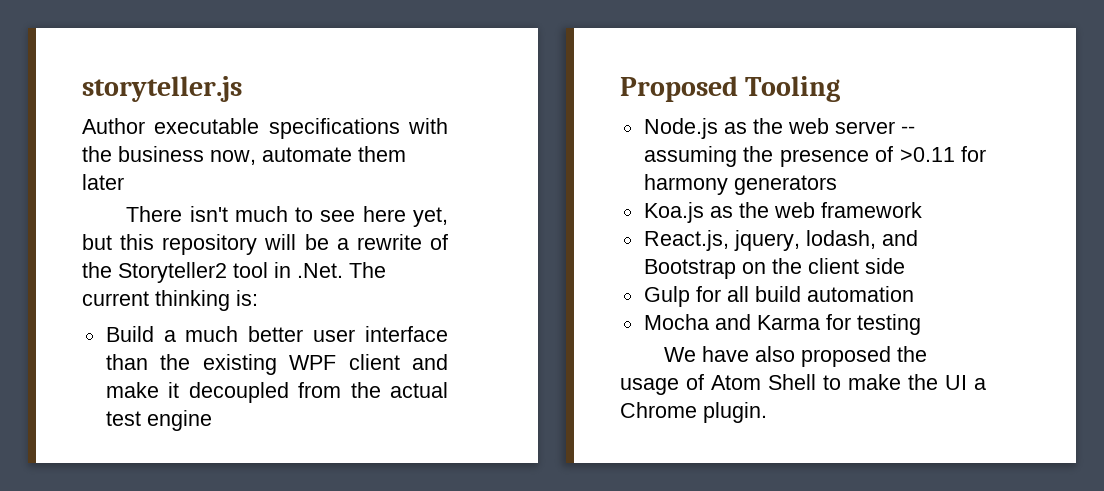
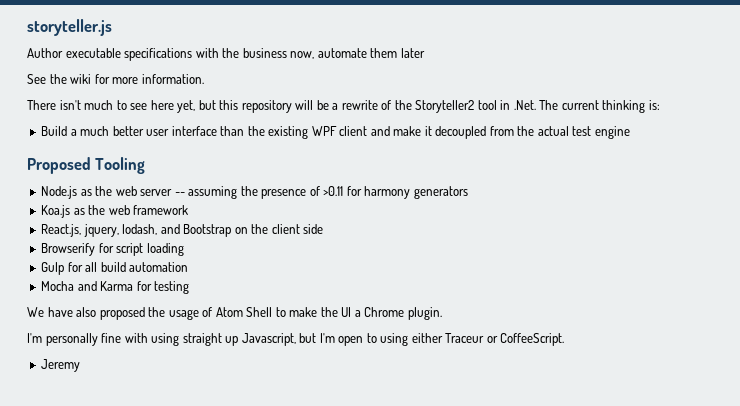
+ See the wiki for more information.
+ Browserify for script loading
+ I'm personally fine with using straight up Javascript, but I'm open to using either Traceur or CoffeeScript.
+ Jeremy

